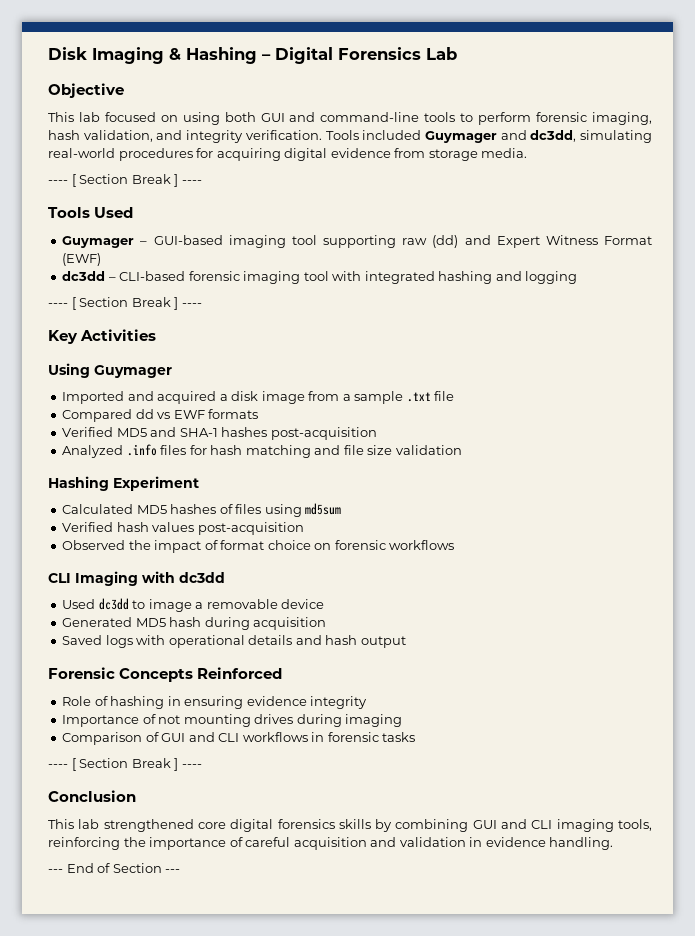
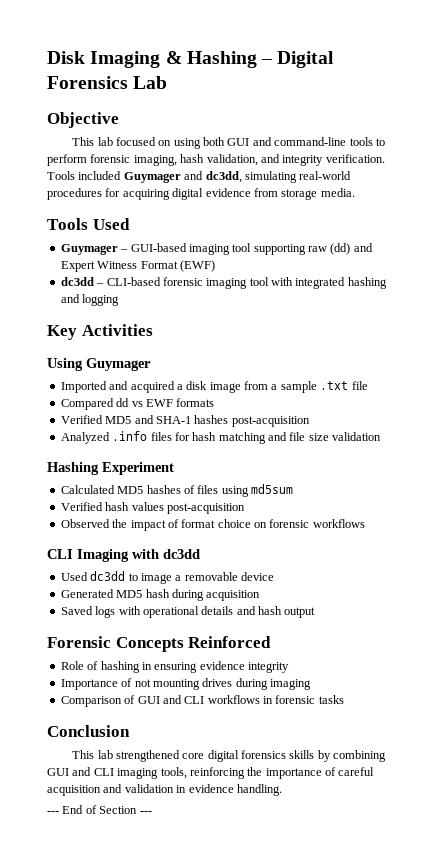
  Tools included Guymager and dc3dd, simulating real-world procedures for acquiring digital evidence from storage media.
- ---- [ Section Break ] ----
  dc3dd – CLI-based forensic imaging tool with integrated hashing and logging
- ---- [ Section Break ] ----
  Comparison of GUI and CLI workflows in forensic tasks
- ---- [ Section Break ] ----

